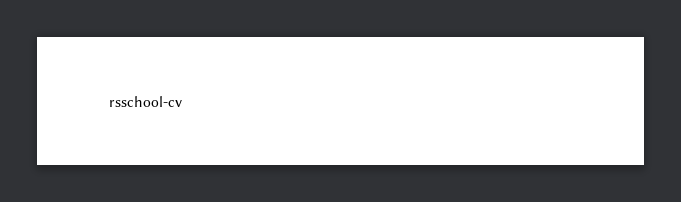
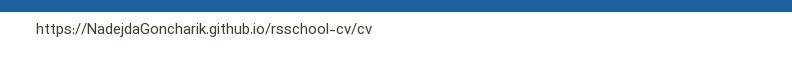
- rsschool-cv
+ https://NadejdaGoncharik.github.io/rsschool-cv/cv

